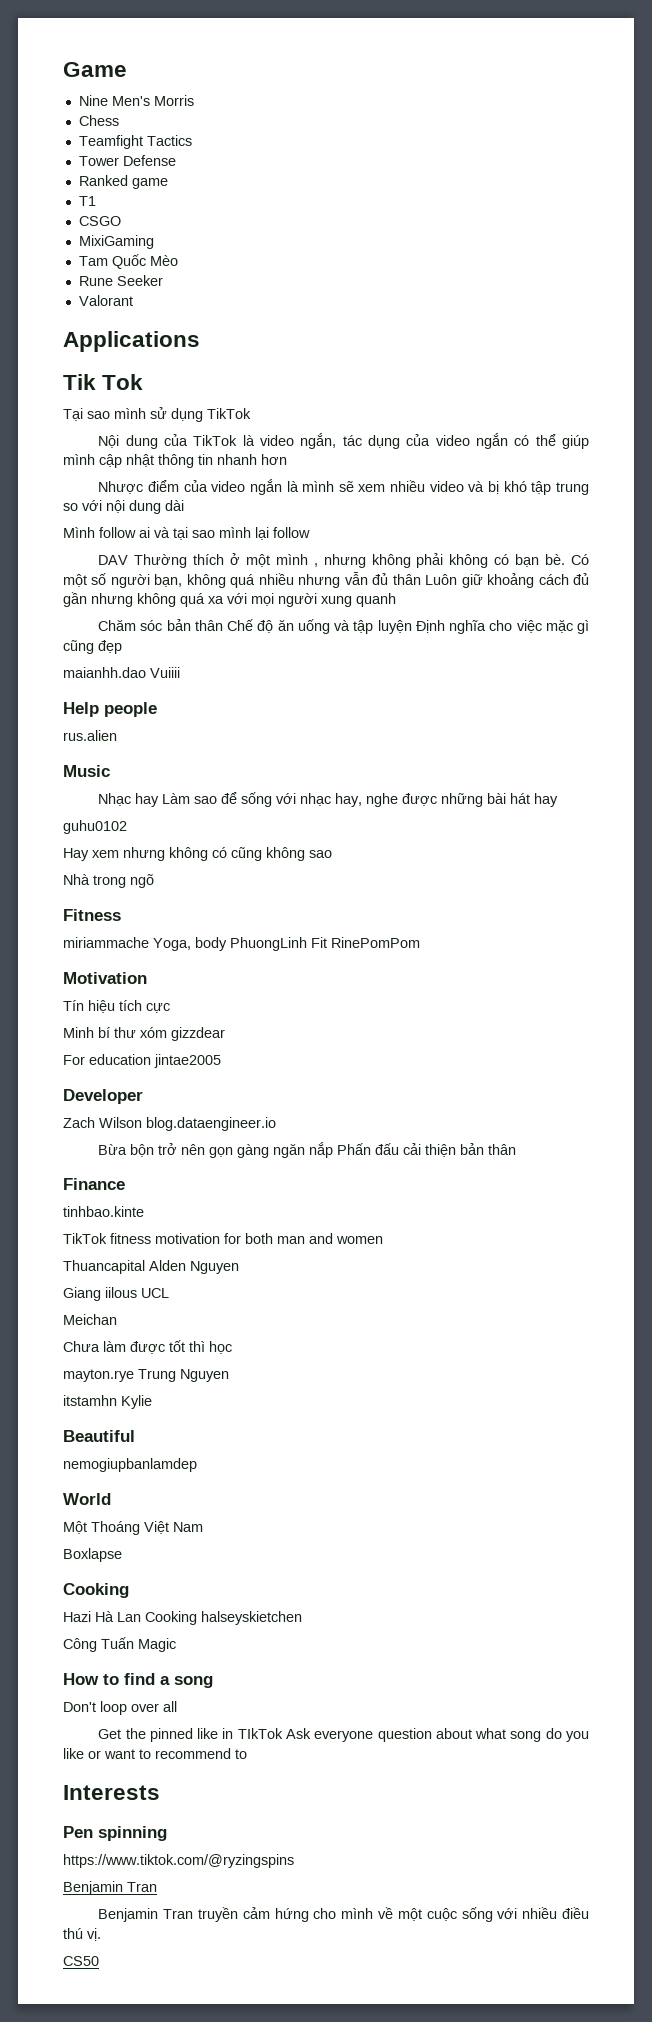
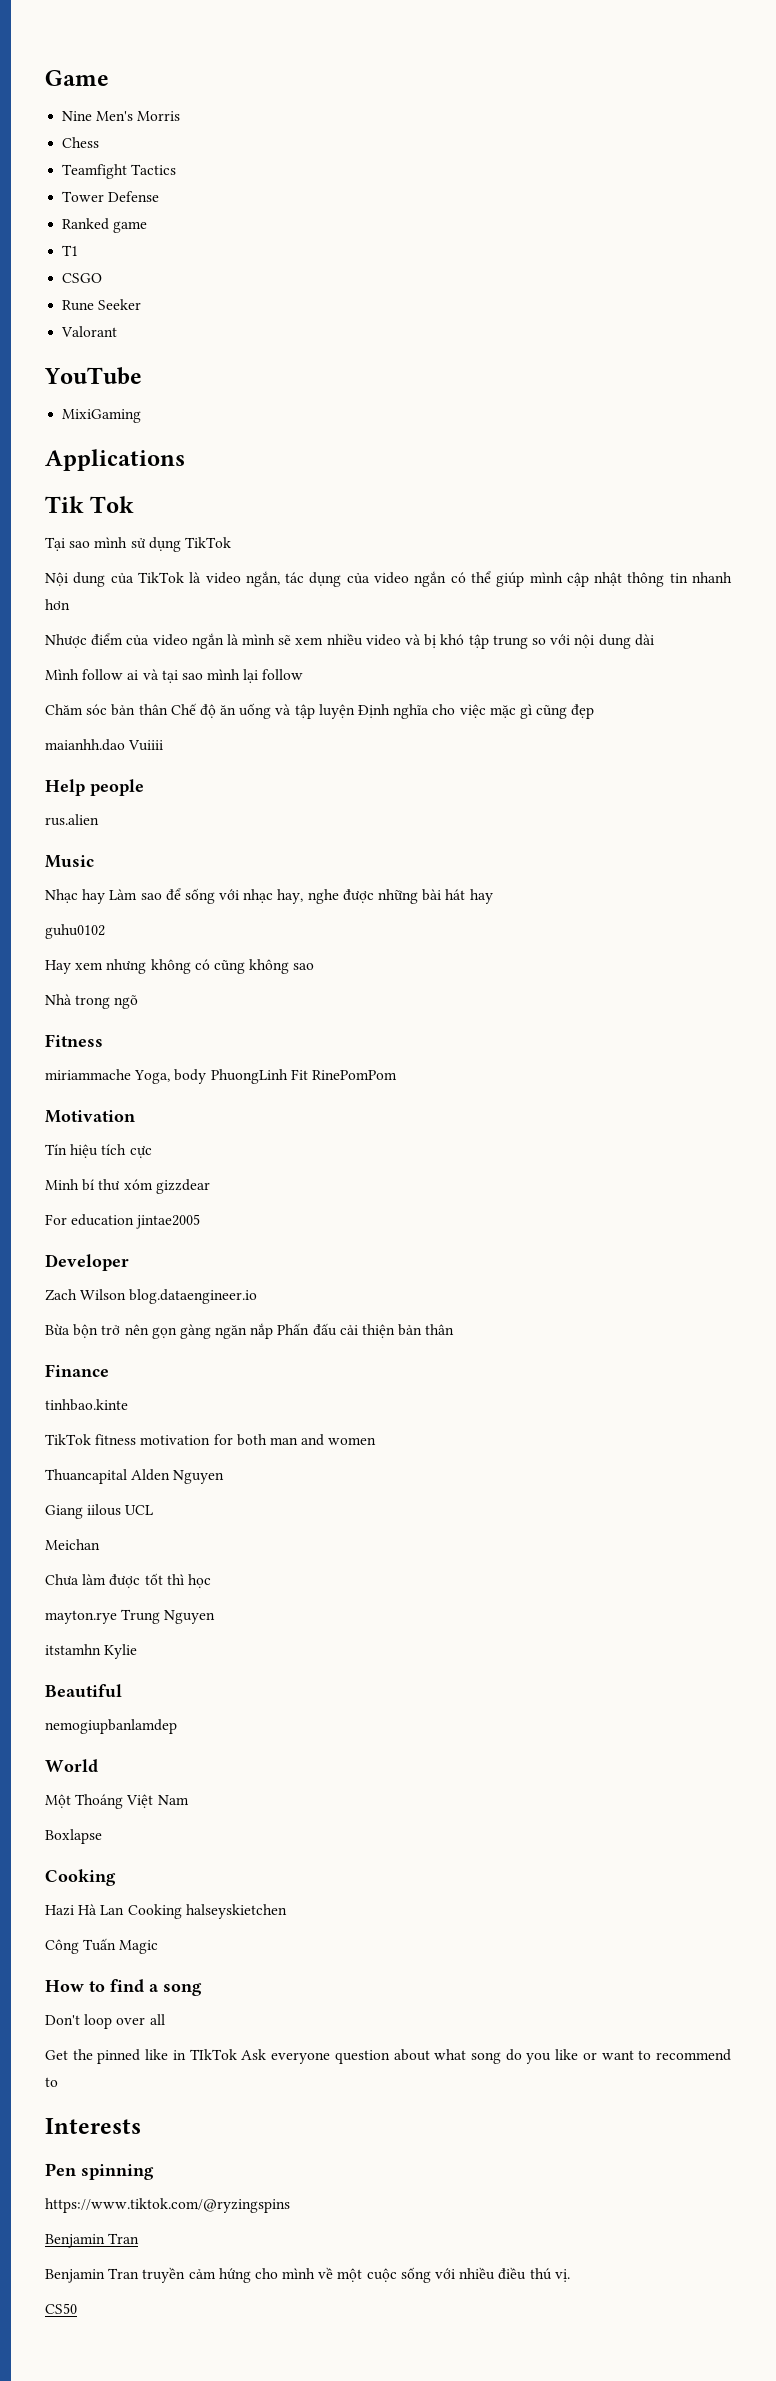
- MixiGaming
- Tam Quốc Mèo
+ YouTube
+ MixiGaming
- DAV Thường thích ở một mình , nhưng không phải không có bạn bè. Có một số người bạn, không quá nhiều nhưng vẫn đủ thân Luôn giữ khoảng cách đủ gần nhưng không quá xa với mọi người xung quanh

